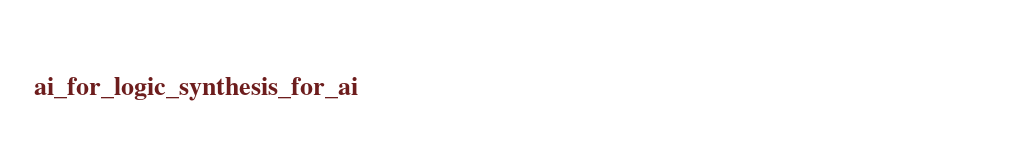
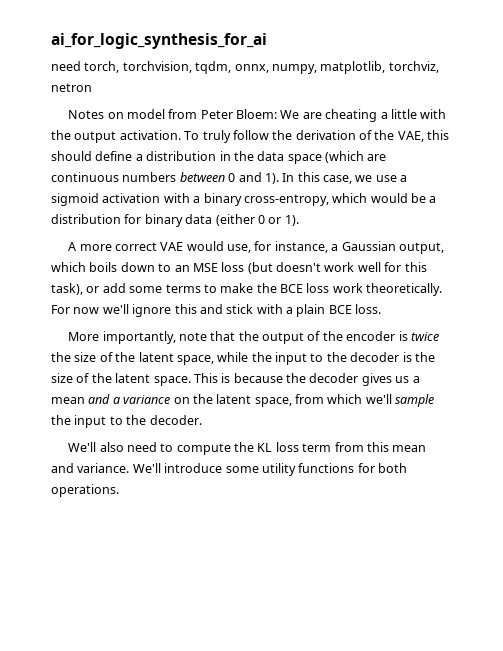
+ need torch, torchvision, tqdm, onnx, numpy, matplotlib, torchviz, netron
+ Notes on model from Peter Bloem: We are cheating a little with the output activation. To truly follow the derivation of the VAE, this should define a distribution in the data space (which are continuous numbers between 0 and 1). In this case, we use a sigmoid activation with a binary cross-entropy, which would be a distribution for binary data (either 0 or 1).
+ A more correct VAE would use, for instance, a Gaussian output, which boils down to an MSE loss (but doesn't work well for this task), or add some terms to make the BCE loss work theoretically. For now we'll ignore this and stick with a plain BCE loss.
+ More importantly, note that the output of the encoder is twice the size of the latent space, while the input to the decoder is the size of the latent space. This is because the decoder gives us a mean and a variance on the latent space, from which we'll sample the input to the decoder.
+ We'll also need to compute the KL loss term from this mean and variance. We'll introduce some utility functions for both operations.

